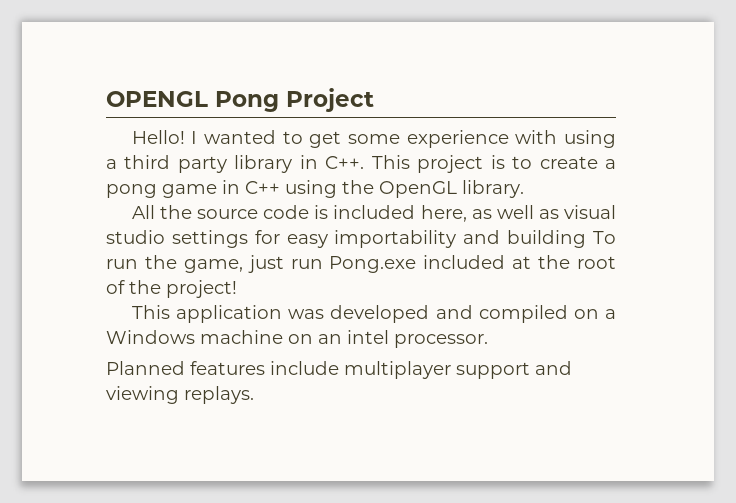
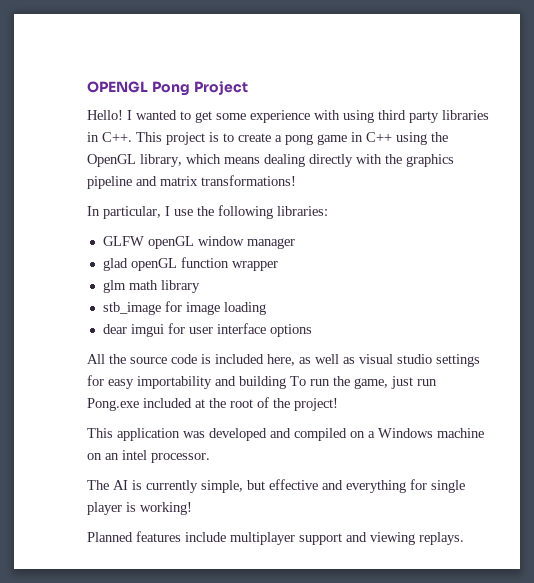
- I wanted to get some experience with using a third party library in C++. This project is to create a pong game in C++ using the OpenGL library.
+ I wanted to get some experience with using third party libraries in C++. This project is to create a pong game in C++ using the OpenGL library, which means dealing directly with the graphics pipeline and matrix transformations!
+ In particular, I use the following libraries:
+ GLFW openGL window manager
+ glad openGL function wrapper
+ glm math library
+ stb_image for image loading
+ dear imgui for user interface options
+ The AI is currently simple, but effective and everything for single player is working!

